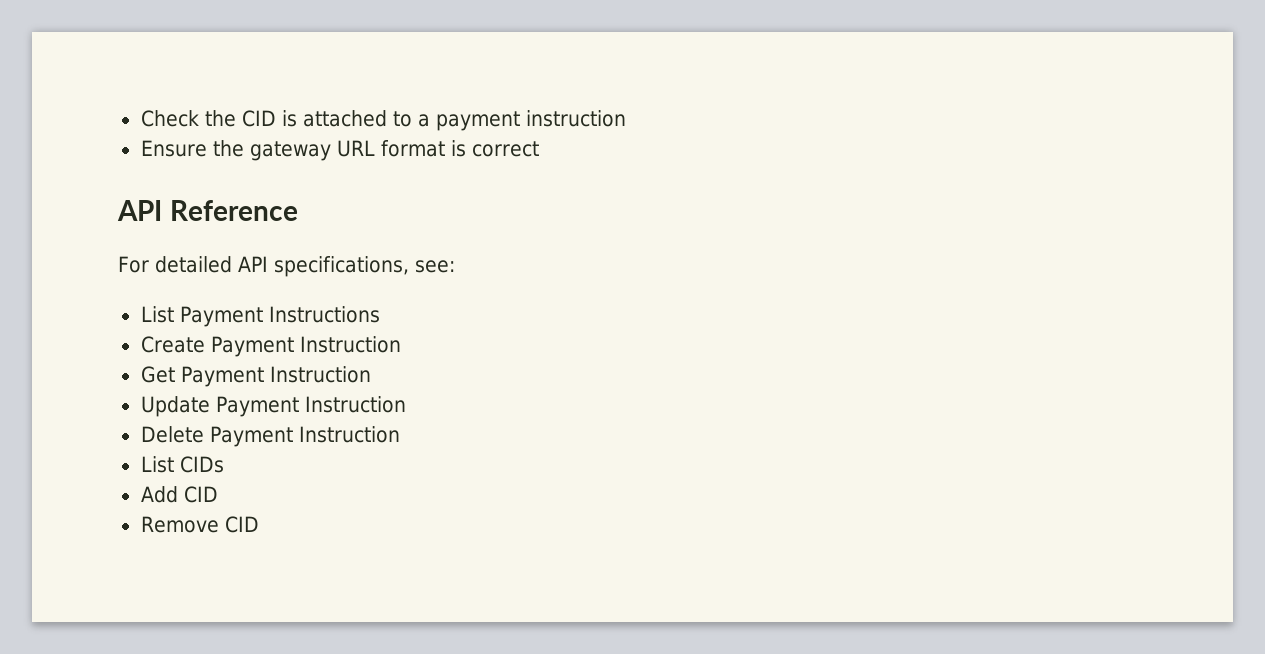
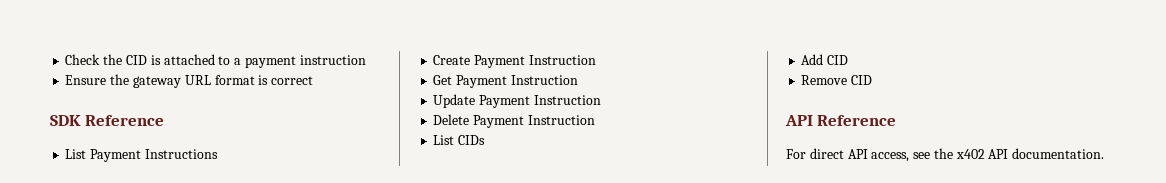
- API Reference
- For detailed API specifications, see:
+ SDK Reference
+ API Reference
+ For direct API access, see the x402 API documentation.

